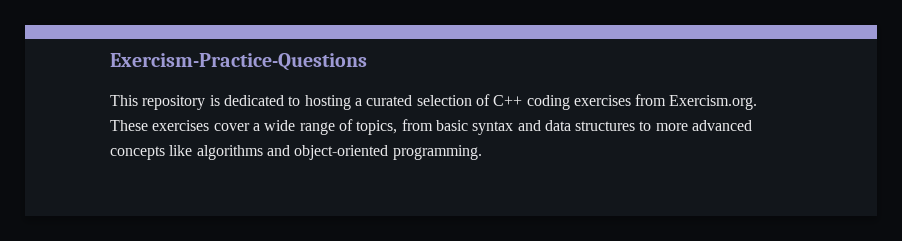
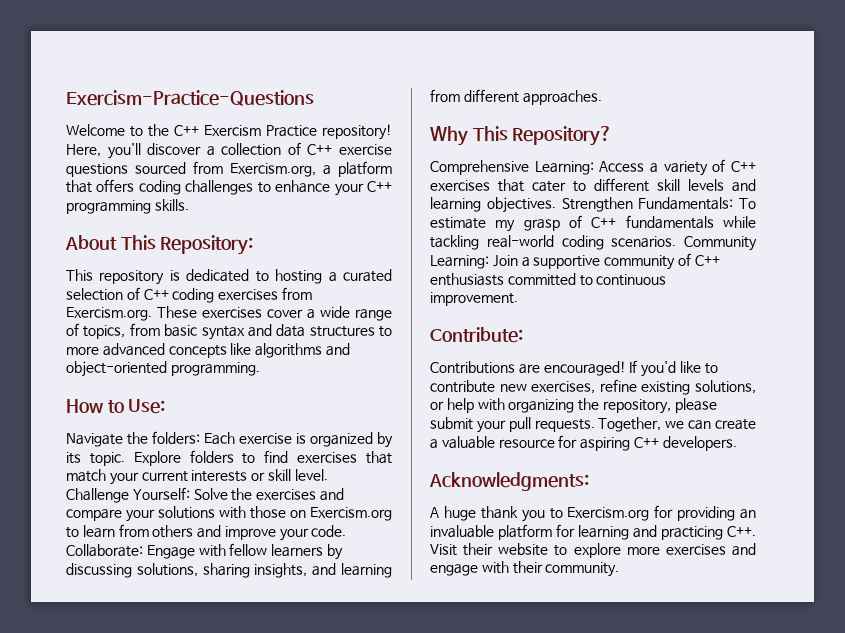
+ Welcome to the C++ Exercism Practice repository! Here, you'll discover a collection of C++ exercise questions sourced from Exercism.org, a platform that offers coding challenges to enhance your C++ programming skills.
+ About This Repository:
+ How to Use:
+ Navigate the folders: Each exercise is organized by its topic. Explore folders to find exercises that match your current interests or skill level. Challenge Yourself: Solve the exercises and compare your solutions with those on Exercism.org to learn from others and improve your code. Collaborate: Engage with fellow learners by discussing solutions, sharing insights, and learning from different approaches.
+ Why This Repository?
+ Comprehensive Learning: Access a variety of C++ exercises that cater to different skill levels and learning objectives. Strengthen Fundamentals: To estimate my grasp of C++ fundamentals while tackling real-world coding scenarios. Community Learning: Join a supportive community of C++ enthusiasts committed to continuous improvement.
+ Contribute:
+ Contributions are encouraged! If you'd like to contribute new exercises, refine existing solutions, or help with organizing the repository, please submit your pull requests. Together, we can create a valuable resource for aspiring C++ developers.
+ Acknowledgments:
+ A huge thank you to Exercism.org for providing an invaluable platform for learning and practicing C++. Visit their website to explore more exercises and engage with their community.

